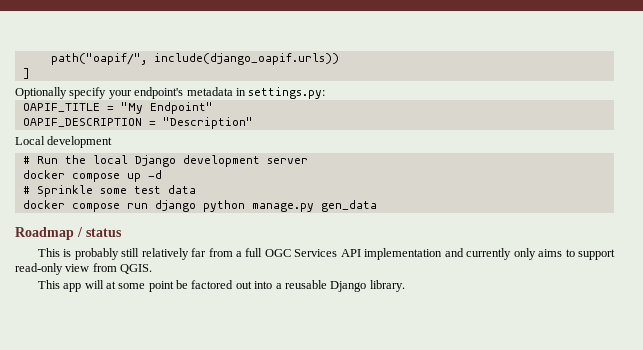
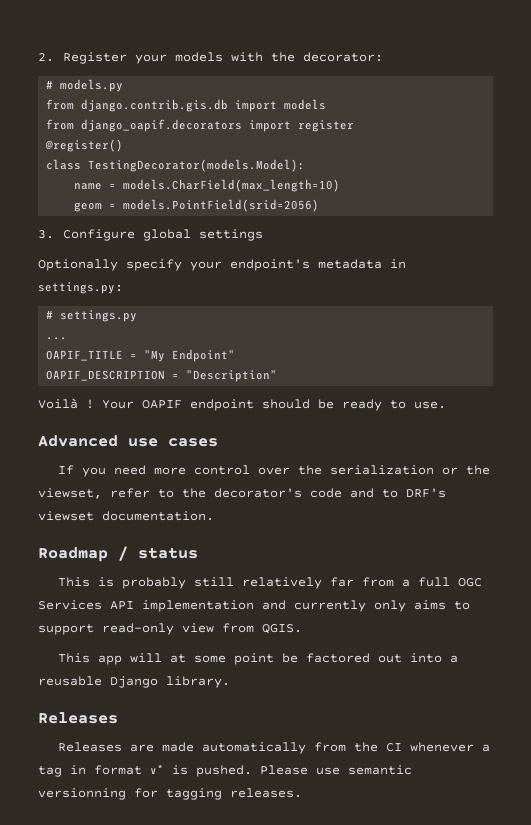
- path("oapif/", include(django_oapif.urls))
- ]
+ 2. Register your models with the decorator:
+ # models.py
+ from django.contrib.gis.db import models
+ from django_oapif.decorators import register
+ @register()
+ class TestingDecorator(models.Model):
+ name = models.CharField(max_length=10)
+ geom = models.PointField(srid=2056)
+ 3. Configure global settings
+ # settings.py
+ ...
- Local development
- # Run the local Django development server
- docker compose up -d
- # Sprinkle some test data
- docker compose run django python manage.py gen_data
+ Voilà ! Your OAPIF endpoint should be ready to use.
+ Advanced use cases
+ If you need more control over the serialization or the viewset, refer to the decorator's code and to DRF's viewset documentation.
  This app will at some point be factored out into a reusable Django library.
+ Releases
+ Releases are made automatically from the CI whenever a tag in format v* is pushed. Please use semantic versionning for tagging releases.

